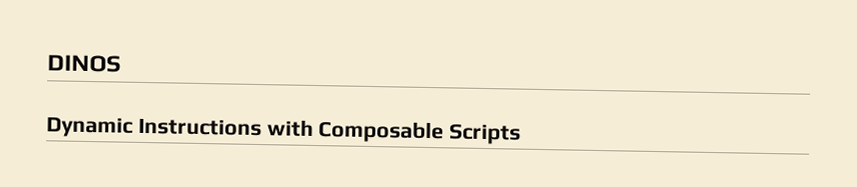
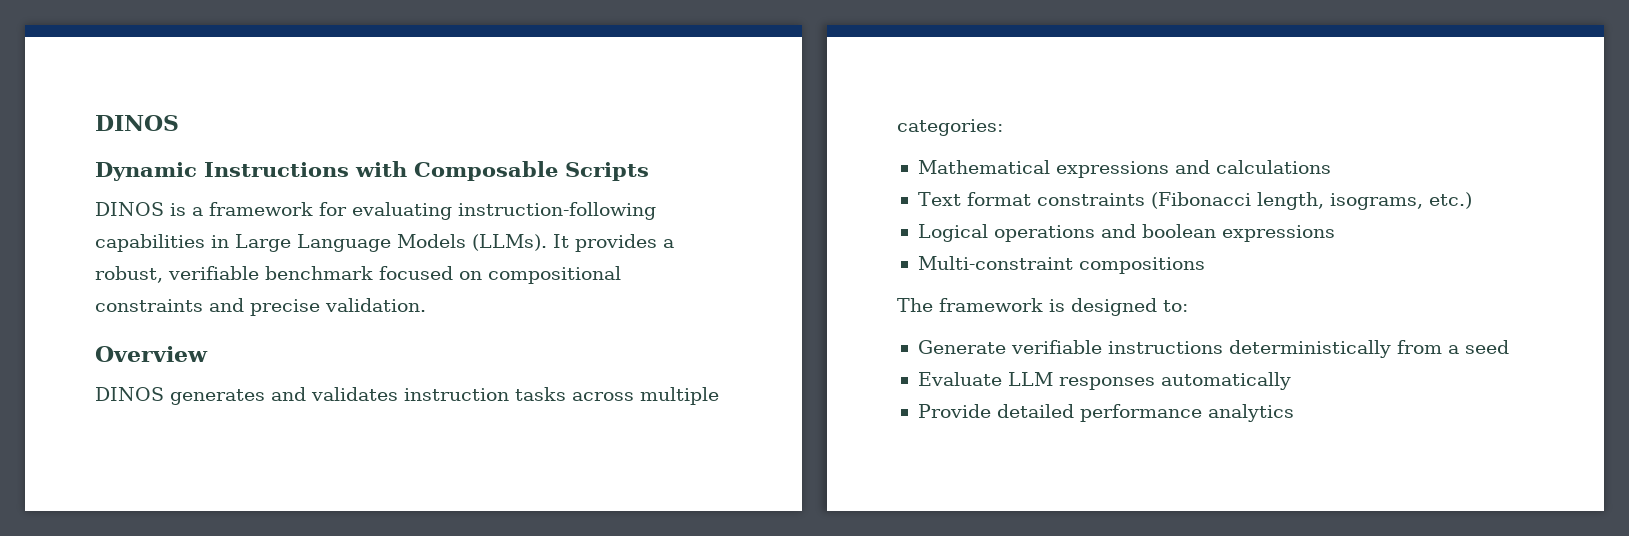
+ DINOS is a framework for evaluating instruction-following capabilities in Large Language Models (LLMs). It provides a robust, verifiable benchmark focused on compositional constraints and precise validation.
+ Overview
+ DINOS generates and validates instruction tasks across multiple categories:
+ Mathematical expressions and calculations
+ Text format constraints (Fibonacci length, isograms, etc.)
+ Logical operations and boolean expressions
+ Multi-constraint compositions
+ The framework is designed to:
+ Generate verifiable instructions deterministically from a seed
+ Evaluate LLM responses automatically
+ Provide detailed performance analytics

